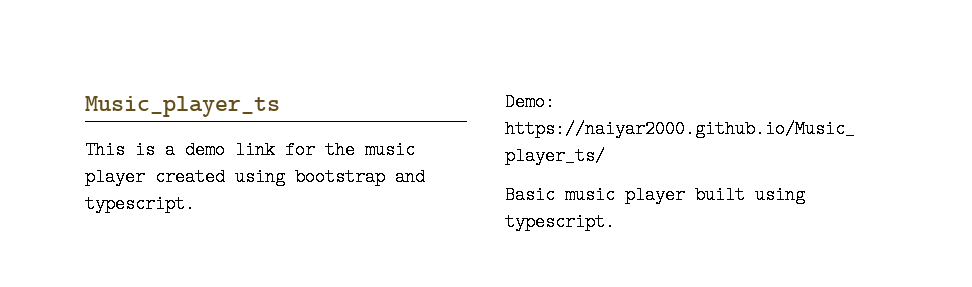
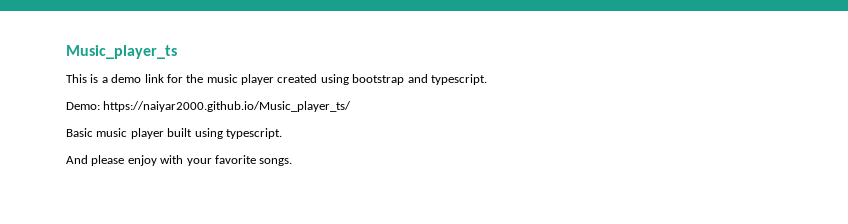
+ And please enjoy with your favorite songs.

